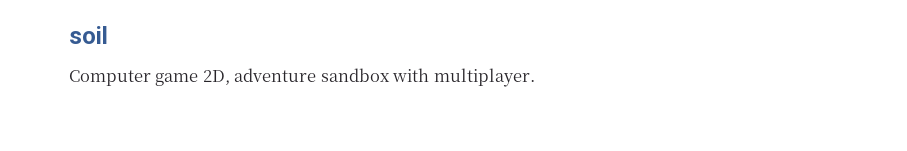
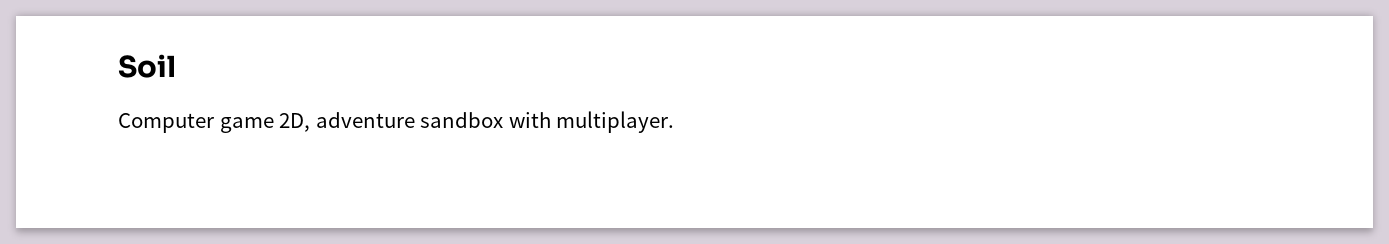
- soil
+ Soil

